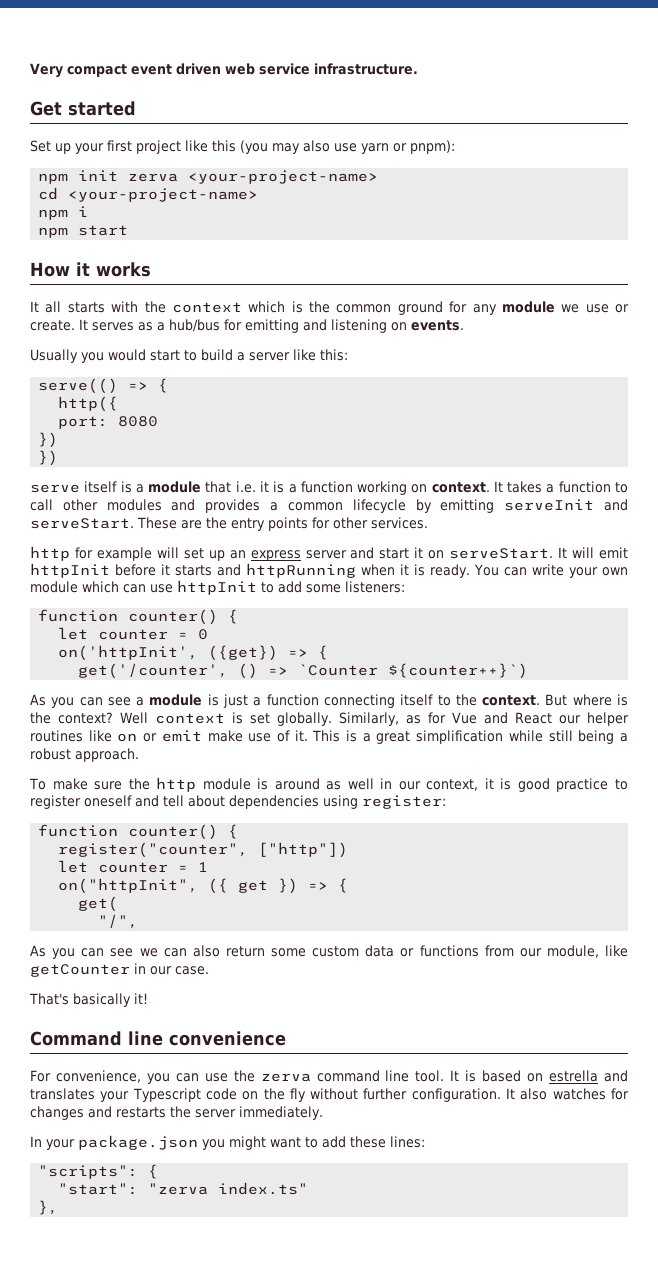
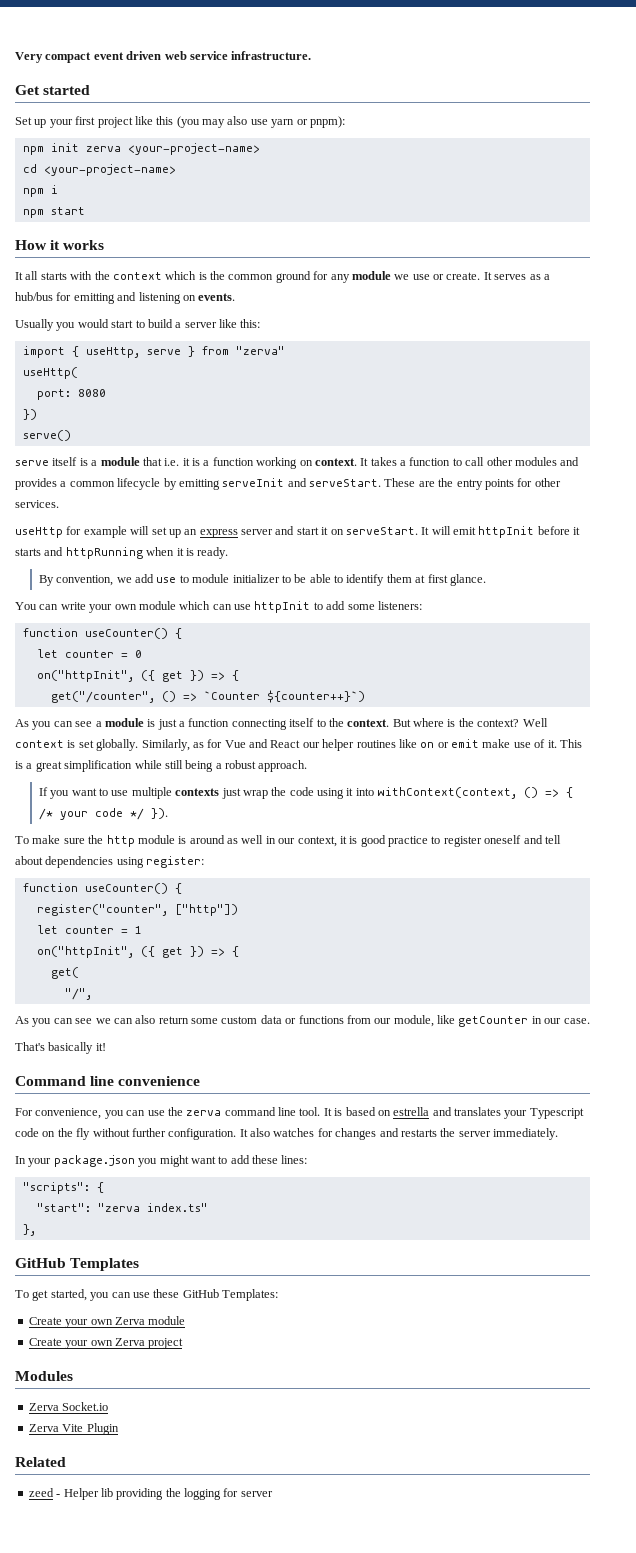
- serve(() => {
- http({
+ import { useHttp, serve } from "zerva"
+ useHttp(
  port: 8080
  })
- })
+ serve()
- http for example will set up an express server and start it on serveStart.
+ useHttp for example will set up an express server and start it on serveStart.
- It will emit httpInit before it starts and httpRunning when it is ready. You can write your own module which can use httpInit to add some listeners:
- function counter() {
+ It will emit httpInit before it starts and httpRunning when it is ready.
+ By convention, we add use to module initializer to be able to identify them at first glance.
+ You can write your own module which can use httpInit to add some listeners:
+ function useCounter() {
  let counter = 0
- on('httpInit', ({get}) => {
- get('/counter', () => `Counter ${counter++}`)
+ on("httpInit", ({ get }) => {
+ get("/counter", () => `Counter ${counter++}`)
+ If you want to use multiple contexts just wrap the code using it into withContext(context, () => { /* your code */ }).
  To make sure the http module is around as well in our context, it is good practice to register oneself and tell about dependencies using register:
- function counter() {
+ function useCounter() {
+ GitHub Templates
+ To get started, you can use these GitHub Templates:
+ Create your own Zerva module
+ Create your own Zerva project
+ Modules
+ Zerva Socket.io
+ Zerva Vite Plugin
+ Related
+ zeed - Helper lib providing the logging for server

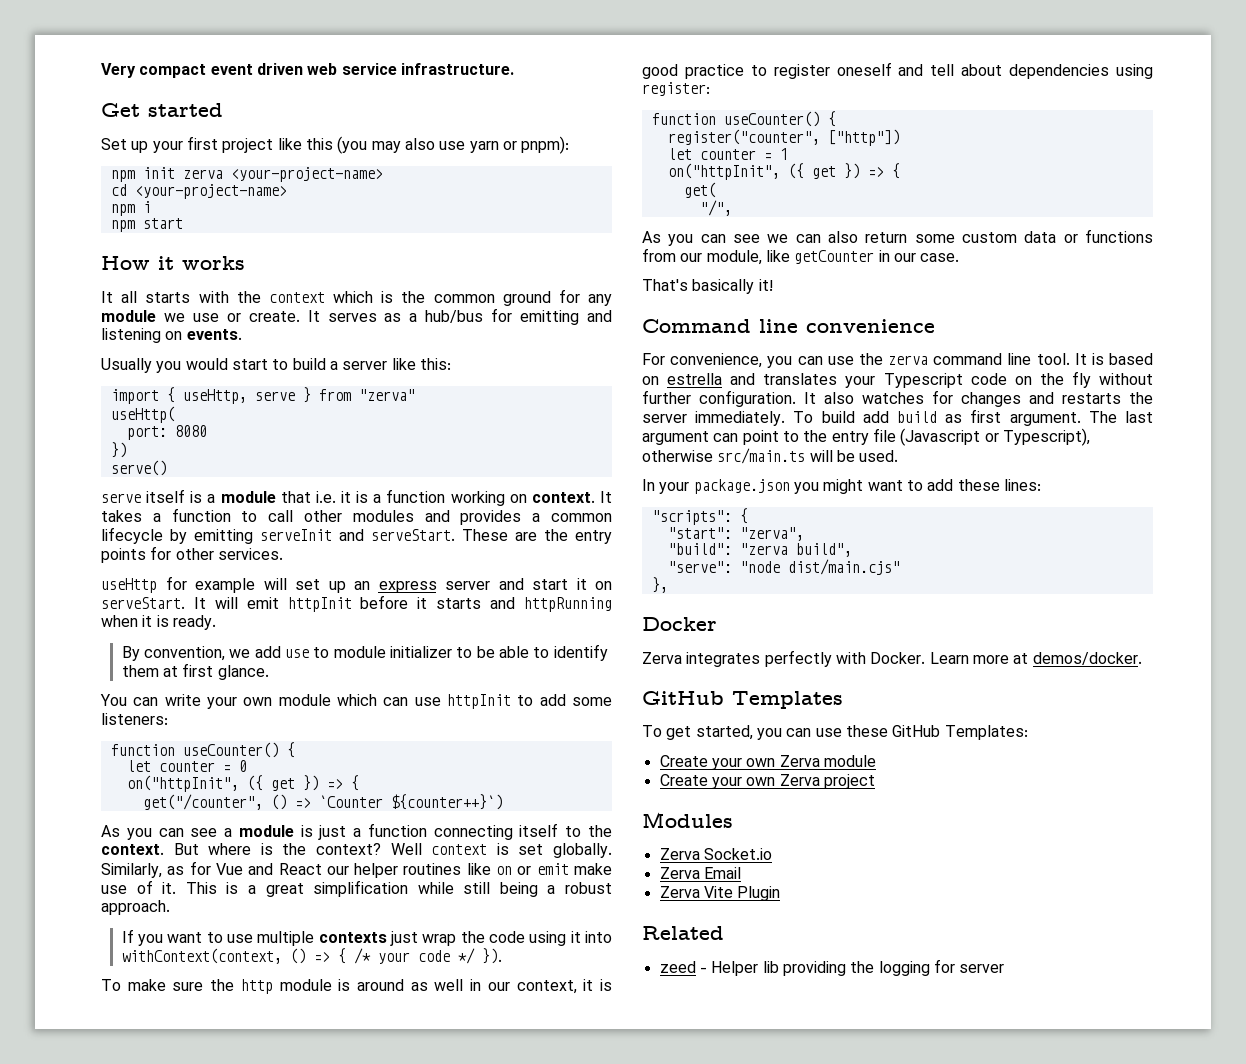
+ To build add build as first argument. The last argument can point to the entry file (Javascript or Typescript), otherwise src/main.ts will be used.
- "start": "zerva index.ts"
+ "start": "zerva",
+ "build": "zerva build",
+ "serve": "node dist/main.cjs"
  },
+ Docker
+ Zerva integrates perfectly with Docker. Learn more at demos/docker.
+ Zerva Email

